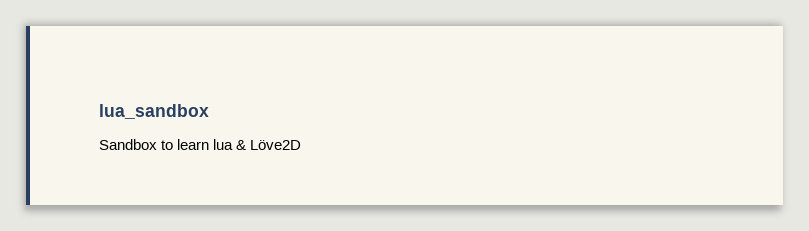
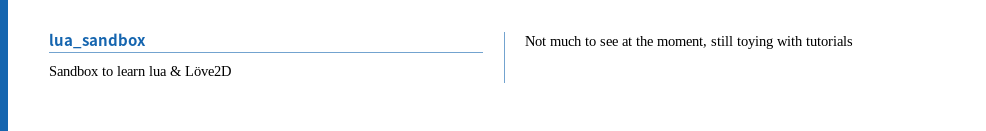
+ Not much to see at the moment, still toying with tutorials

